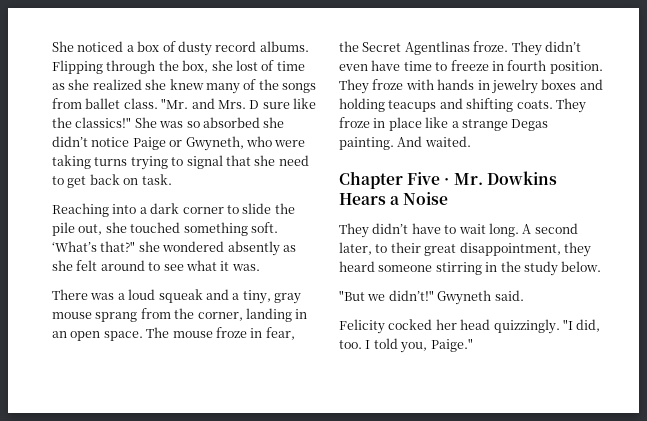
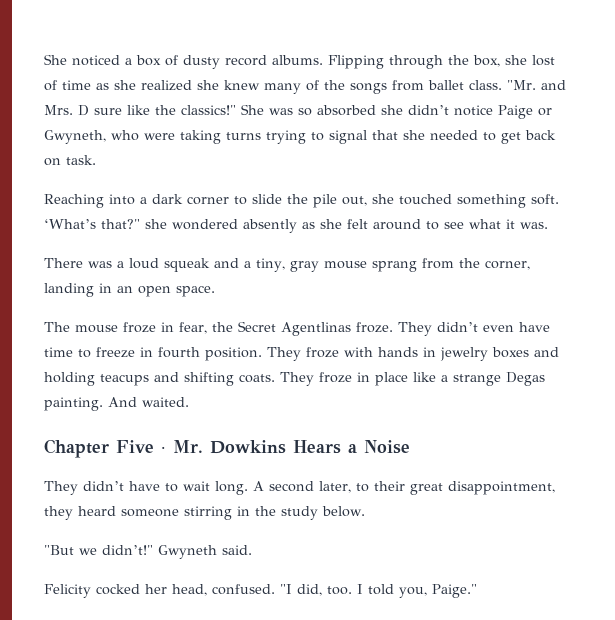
- She was so absorbed she didn’t notice Paige or Gwyneth, who were taking turns trying to signal that she need to get back on task.
+ She was so absorbed she didn’t notice Paige or Gwyneth, who were taking turns trying to signal that she needed to get back on task.
- There was a loud squeak and a tiny, gray mouse sprang from the corner, landing in an open space. The mouse froze in fear, the Secret Agentlinas froze.
+ There was a loud squeak and a tiny, gray mouse sprang from the corner, landing in an open space.
+ The mouse froze in fear, the Secret Agentlinas froze.
- Felicity cocked her head quizzingly.
+ Felicity cocked her head, confused.

